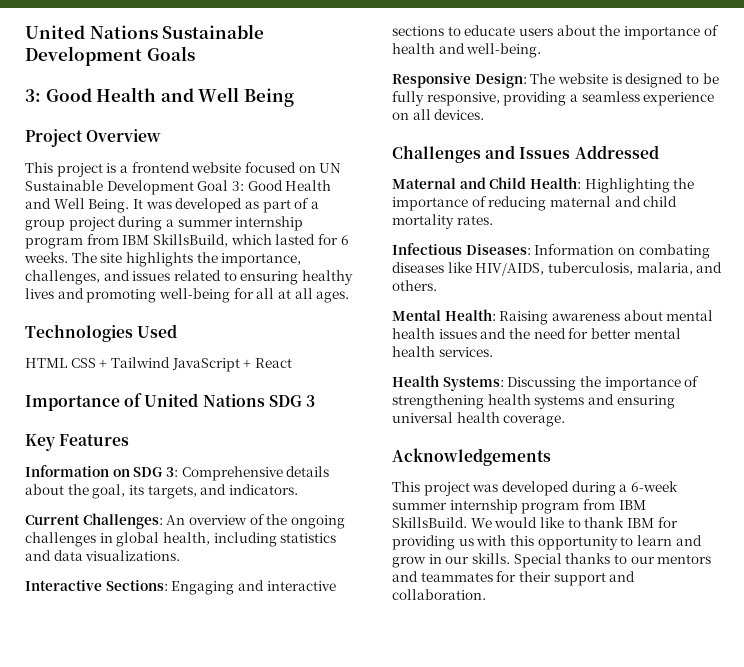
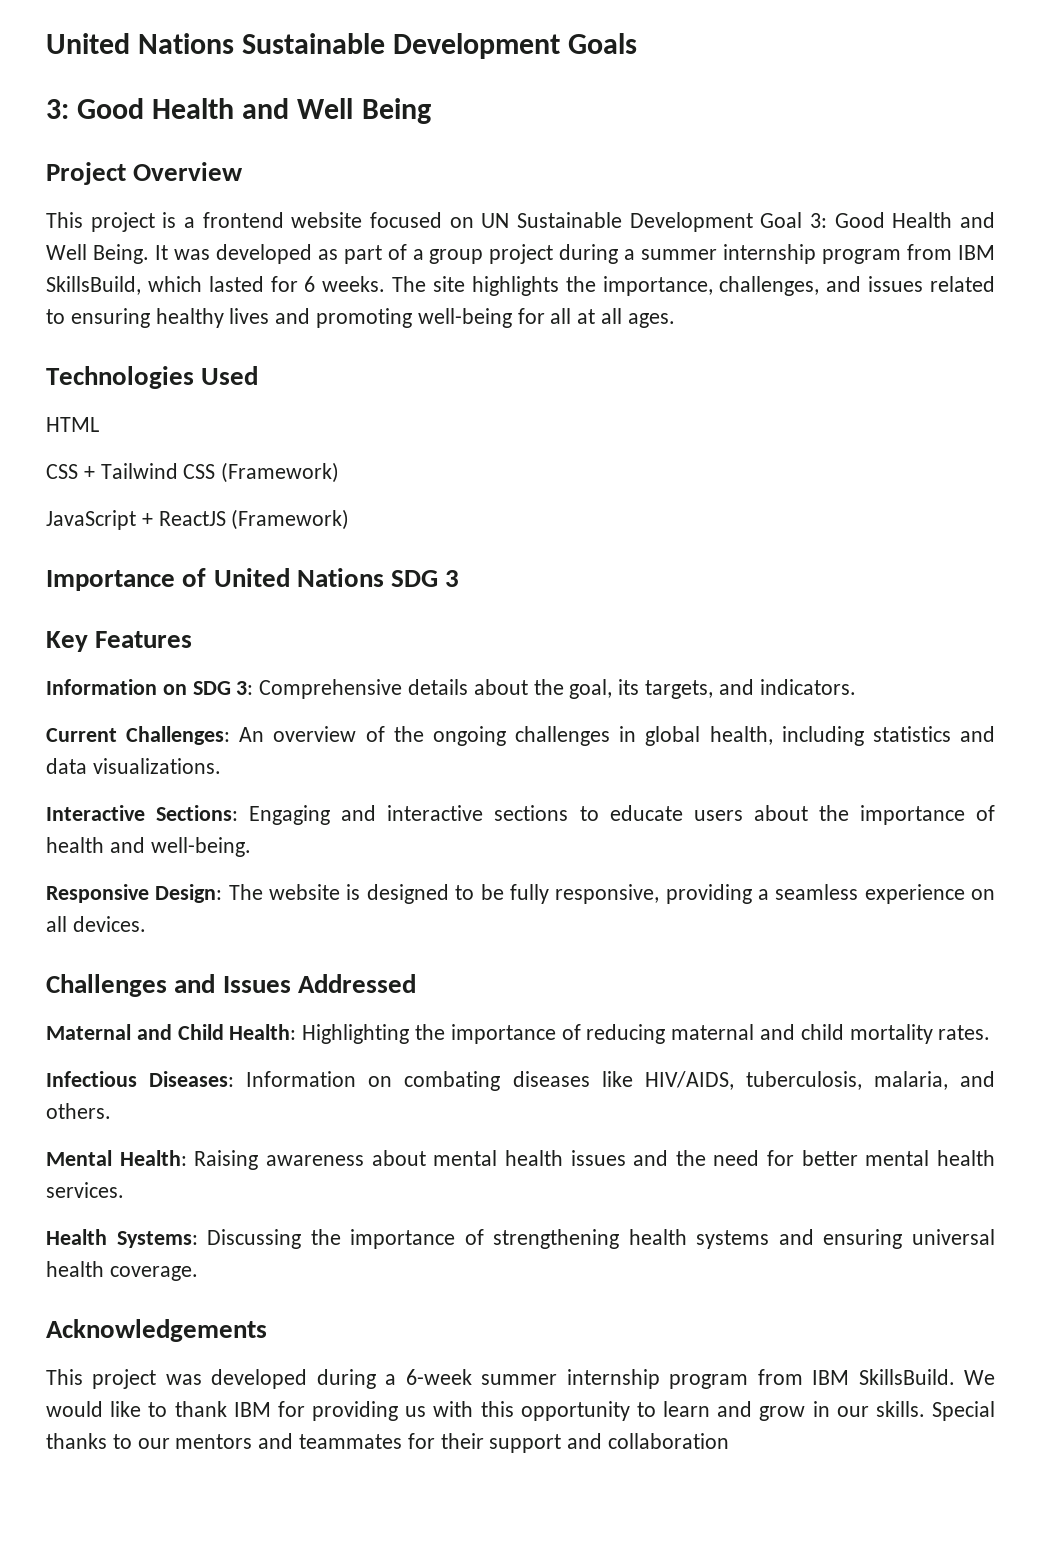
- HTML CSS + Tailwind JavaScript + React
+ HTML
+ CSS + Tailwind CSS (Framework)
+ JavaScript + ReactJS (Framework)
- Special thanks to our mentors and teammates for their support and collaboration.
+ Special thanks to our mentors and teammates for their support and collaboration

